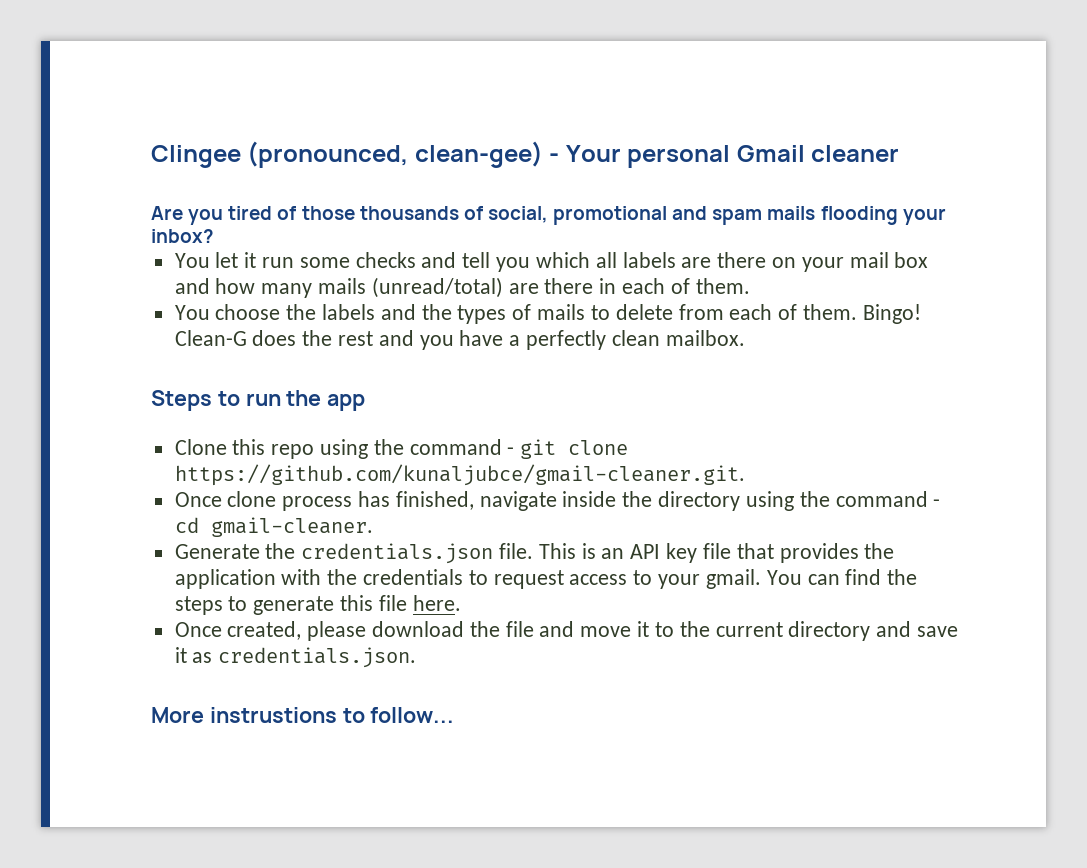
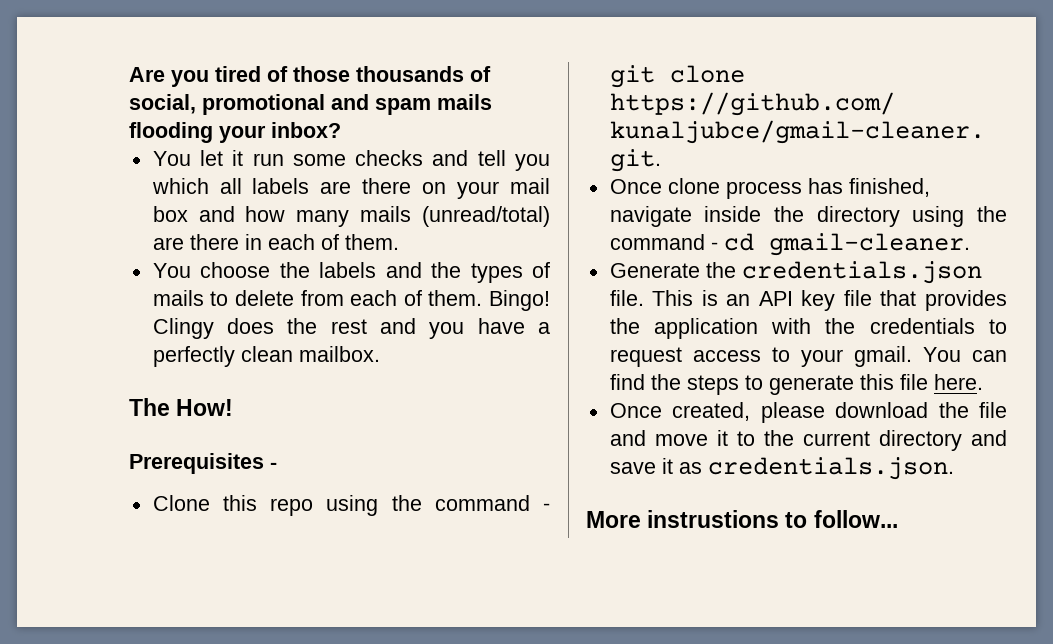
- Clingee (pronounced, clean-gee) - Your personal Gmail cleaner
- Clean-G does the rest and you have a perfectly clean mailbox.
+ Clingy does the rest and you have a perfectly clean mailbox.
- Steps to run the app
+ The How!
+ Prerequisites -

